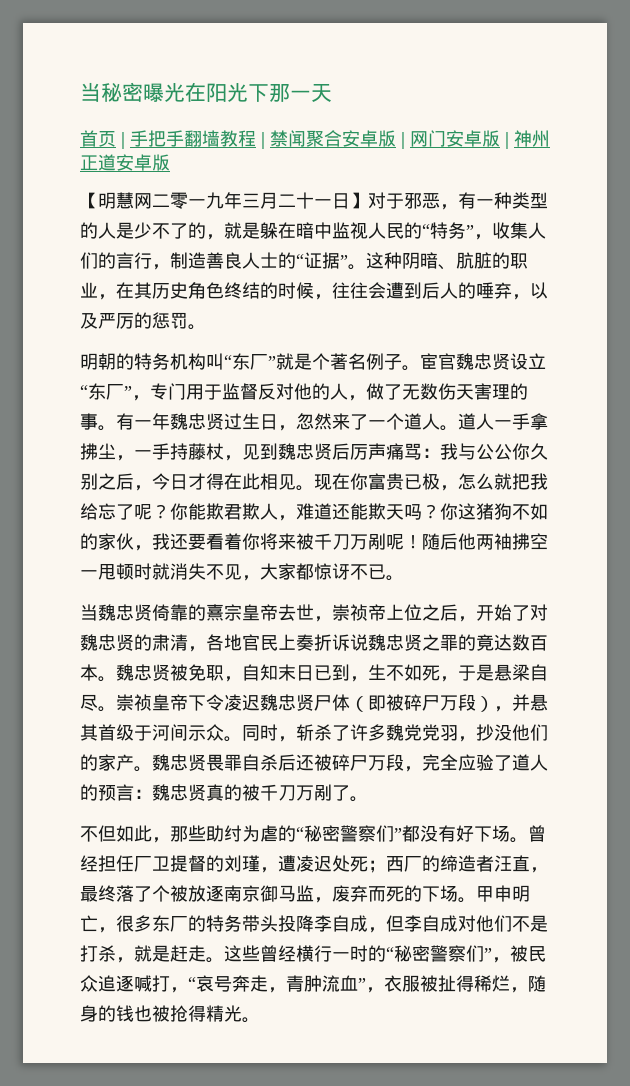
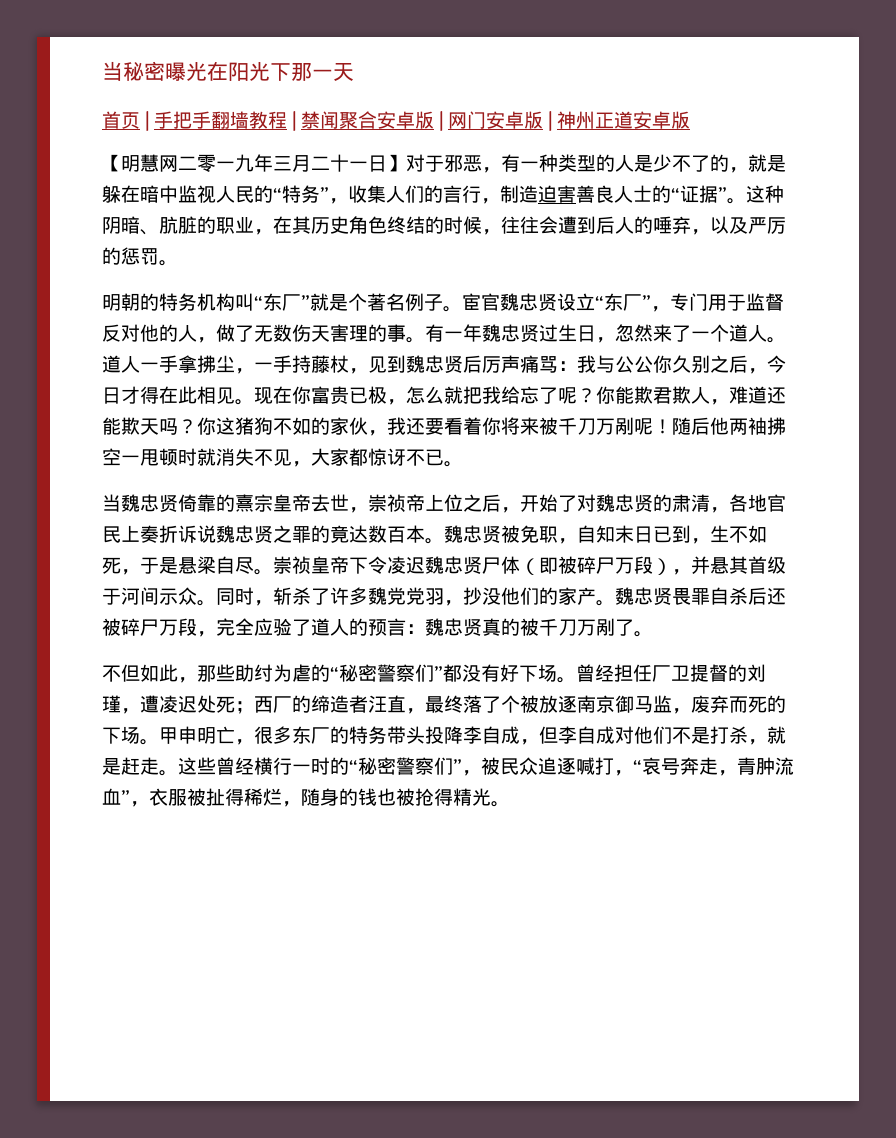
- 【明慧网二零一九年三月二十一日】对于邪恶，有一种类型的人是少不了的，就是躲在暗中监视人民的“特务”，收集人们的言行，制造善良人士的“证据”。
+ 【明慧网二零一九年三月二十一日】对于邪恶，有一种类型的人是少不了的，就是躲在暗中监视人民的“特务”，收集人们的言行，制造迫害善良人士的“证据”。

